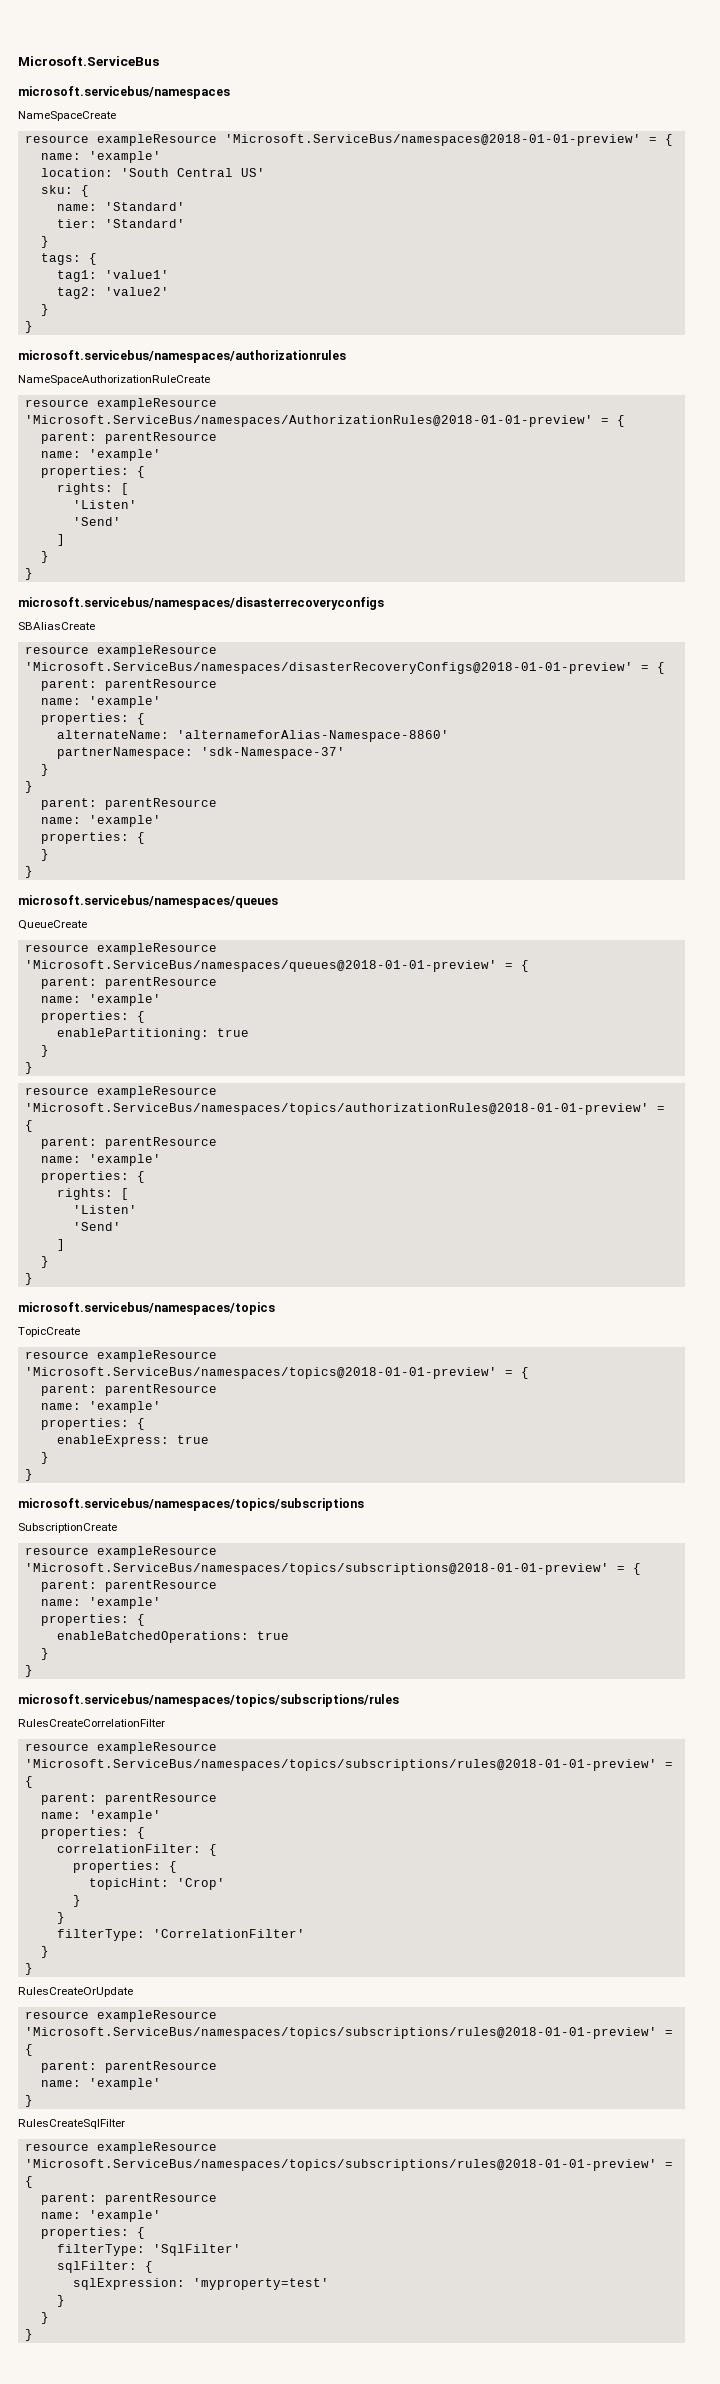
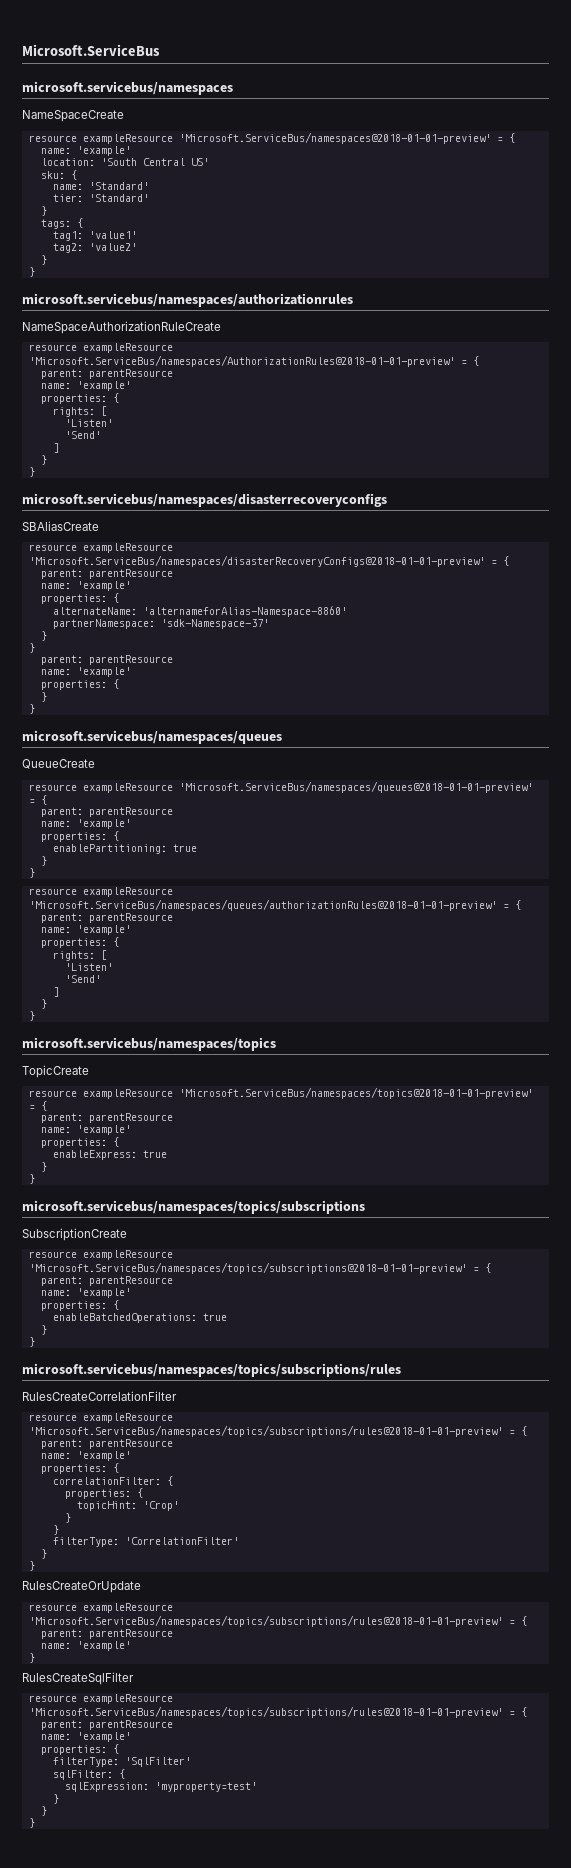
- resource exampleResource 'Microsoft.ServiceBus/namespaces/topics/authorizationRules@2018-01-01-preview' = {
+ resource exampleResource 'Microsoft.ServiceBus/namespaces/queues/authorizationRules@2018-01-01-preview' = {

